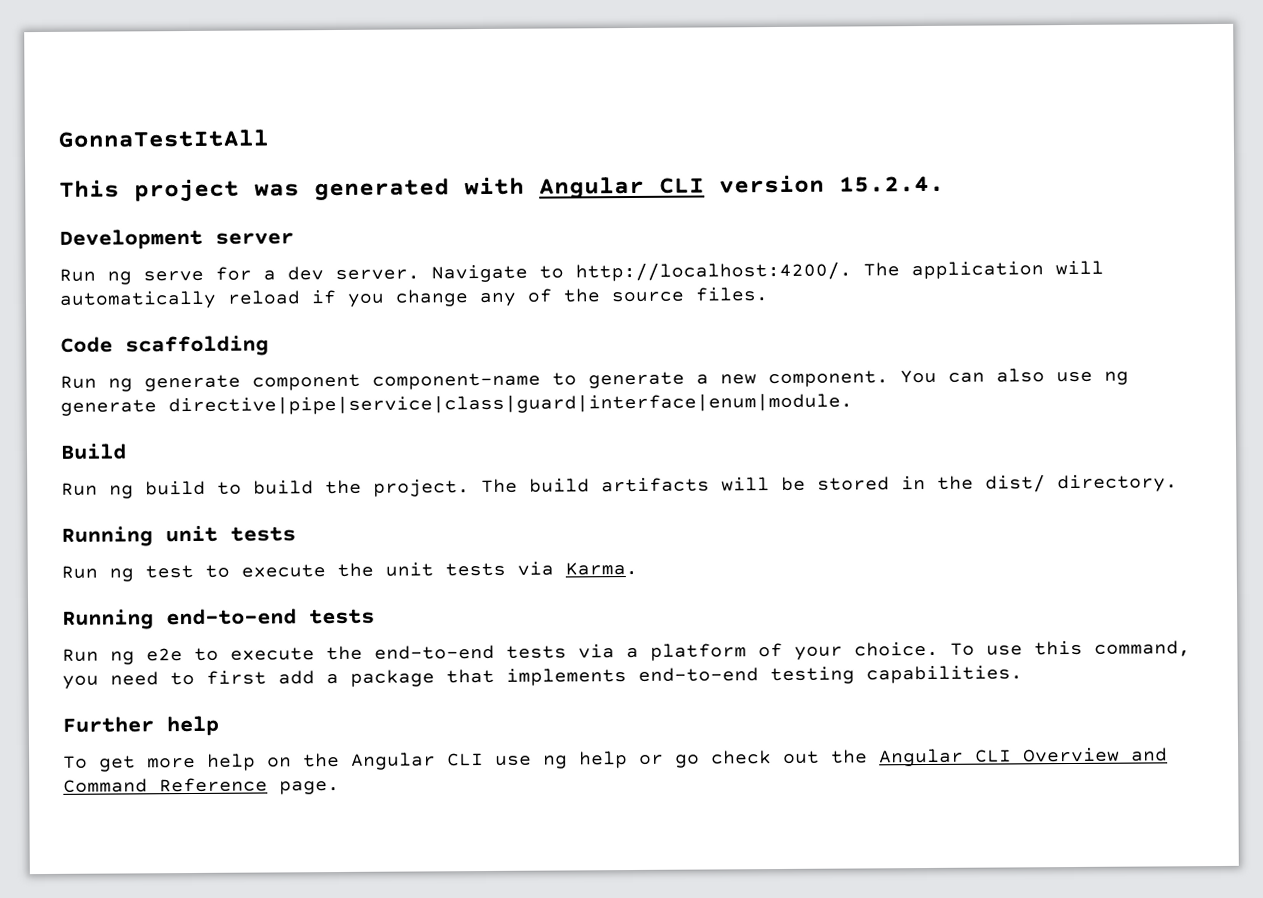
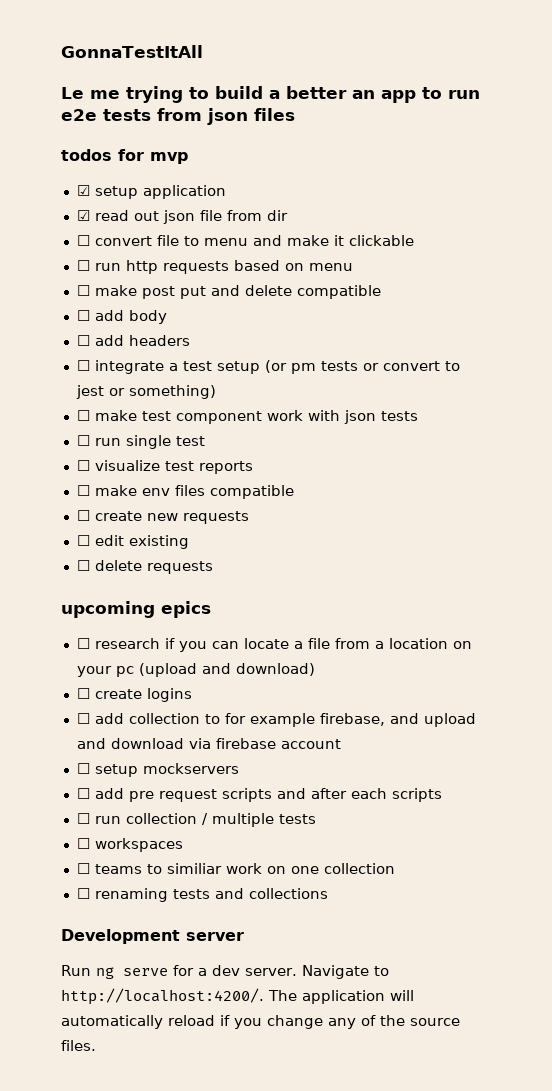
- This project was generated with Angular CLI version 15.2.4.
+ Le me trying to build a better an app to run e2e tests from json files
+ todos for mvp
+ ☑ setup application
+ ☑ read out json file from dir
+ ☐ convert file to menu and make it clickable
+ ☐ run http requests based on menu
+ ☐ make post put and delete compatible
+ ☐ add body
+ ☐ add headers
+ ☐ integrate a test setup (or pm tests or convert to jest or something)
+ ☐ make test component work with json tests
+ ☐ run single test
+ ☐ visualize test reports
+ ☐ make env files compatible
+ ☐ create new requests
+ ☐ edit existing
+ ☐ delete requests
+ upcoming epics
+ ☐ research if you can locate a file from a location on your pc (upload and download)
+ ☐ create logins
+ ☐ add collection to for example firebase, and upload and download via firebase account
+ ☐ setup mockservers
+ ☐ add pre request scripts and after each scripts
+ ☐ run collection / multiple tests
+ ☐ workspaces
+ ☐ teams to similiar work on one collection
+ ☐ renaming tests and collections
- Code scaffolding
- Run ng generate component component-name to generate a new component. You can also use ng generate directive|pipe|service|class|guard|interface|enum|module.
- Build
- Run ng build to build the project. The build artifacts will be stored in the dist/ directory.
- Running unit tests
- Run ng test to execute the unit tests via Karma.
- Running end-to-end tests
- Run ng e2e to execute the end-to-end tests via a platform of your choice. To use this command, you need to first add a package that implements end-to-end testing capabilities.
- Further help
- To get more help on the Angular CLI use ng help or go check out the Angular CLI Overview and Command Reference page.

